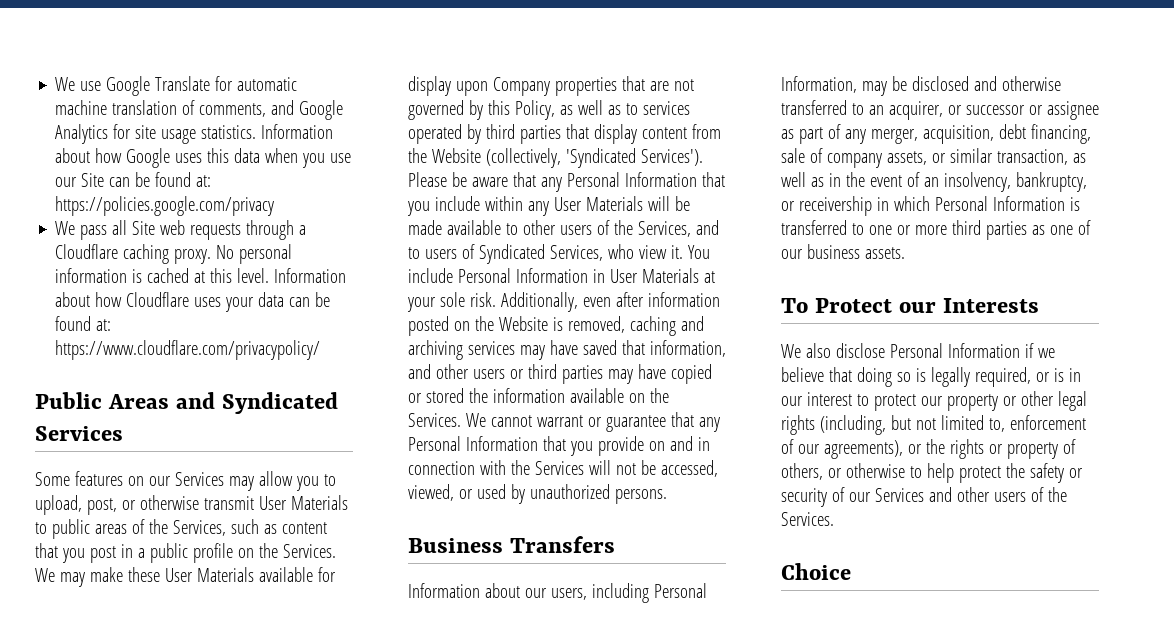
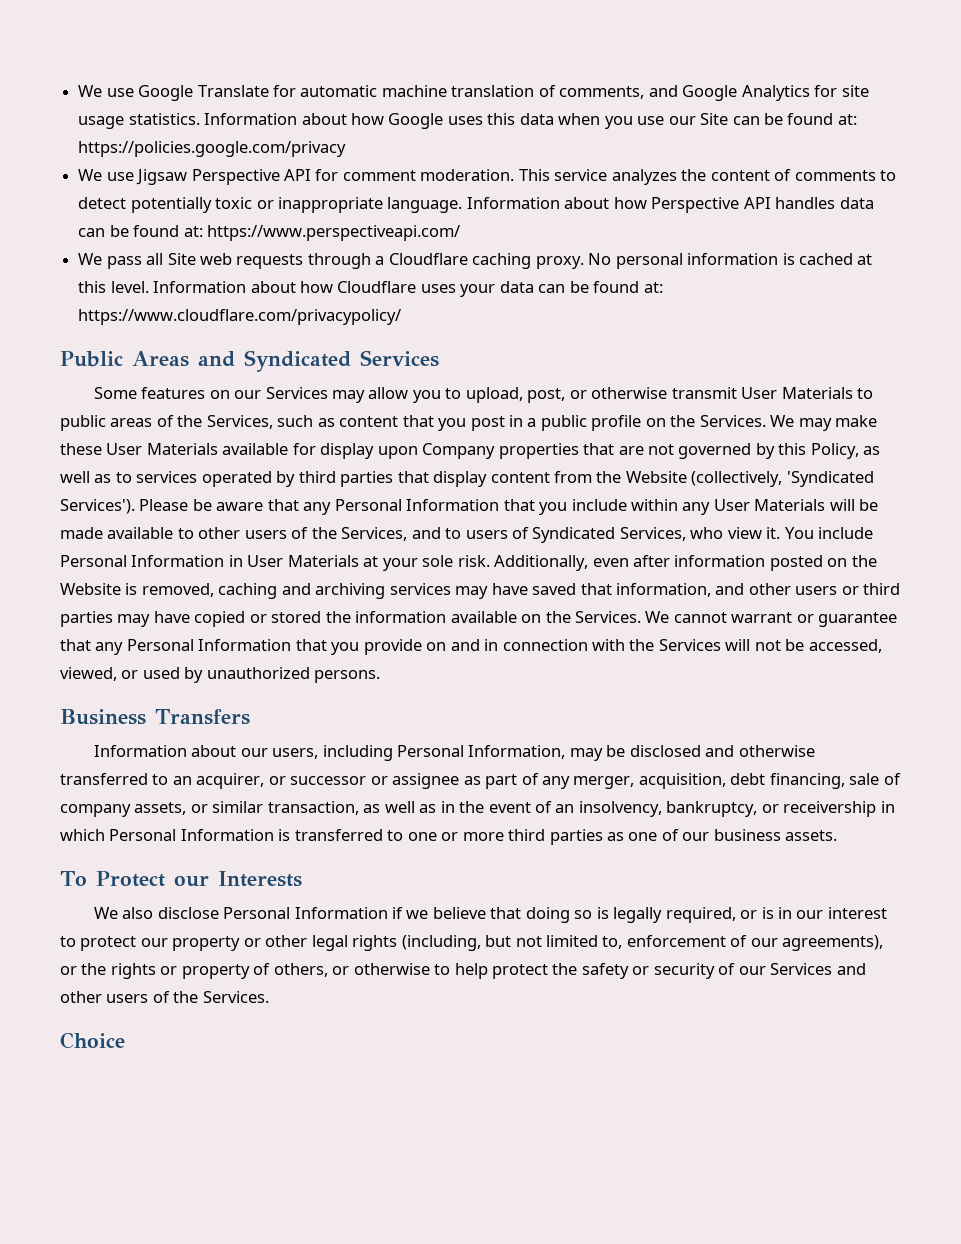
+ We use Jigsaw Perspective API for comment moderation. This service analyzes the content of comments to detect potentially toxic or inappropriate language. Information about how Perspective API handles data can be found at: https://www.perspectiveapi.com/

